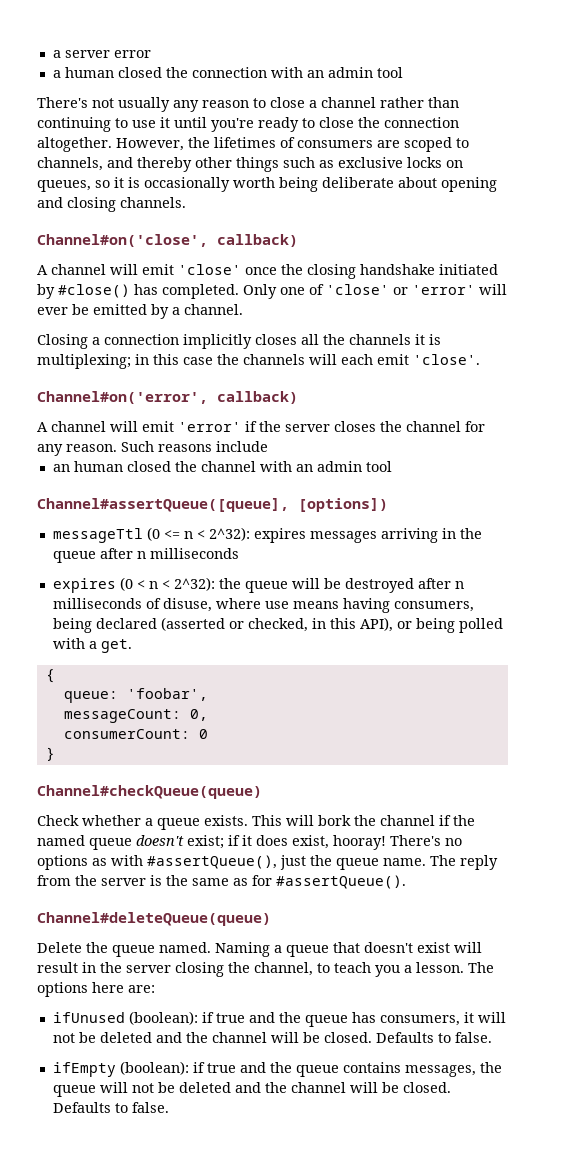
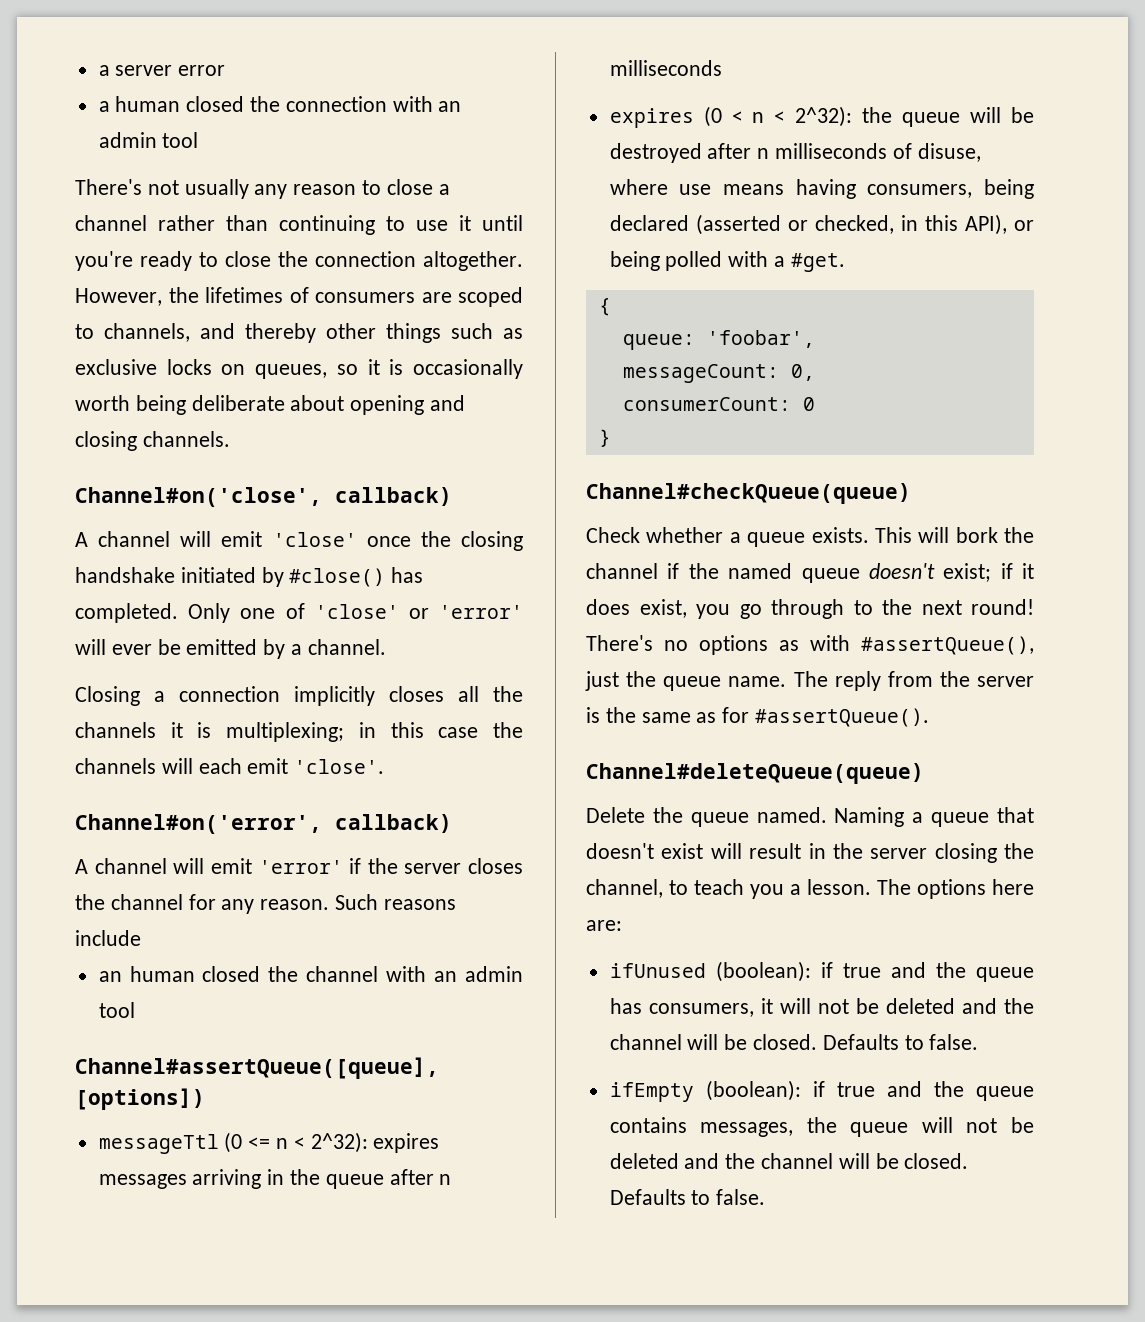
- expires (0 < n < 2^32): the queue will be destroyed after n milliseconds of disuse, where use means having consumers, being declared (asserted or checked, in this API), or being polled with a get.
+ expires (0 < n < 2^32): the queue will be destroyed after n milliseconds of disuse, where use means having consumers, being declared (asserted or checked, in this API), or being polled with a #get.
- This will bork the channel if the named queue doesn't exist; if it does exist, hooray!
+ This will bork the channel if the named queue doesn't exist; if it does exist, you go through to the next round!

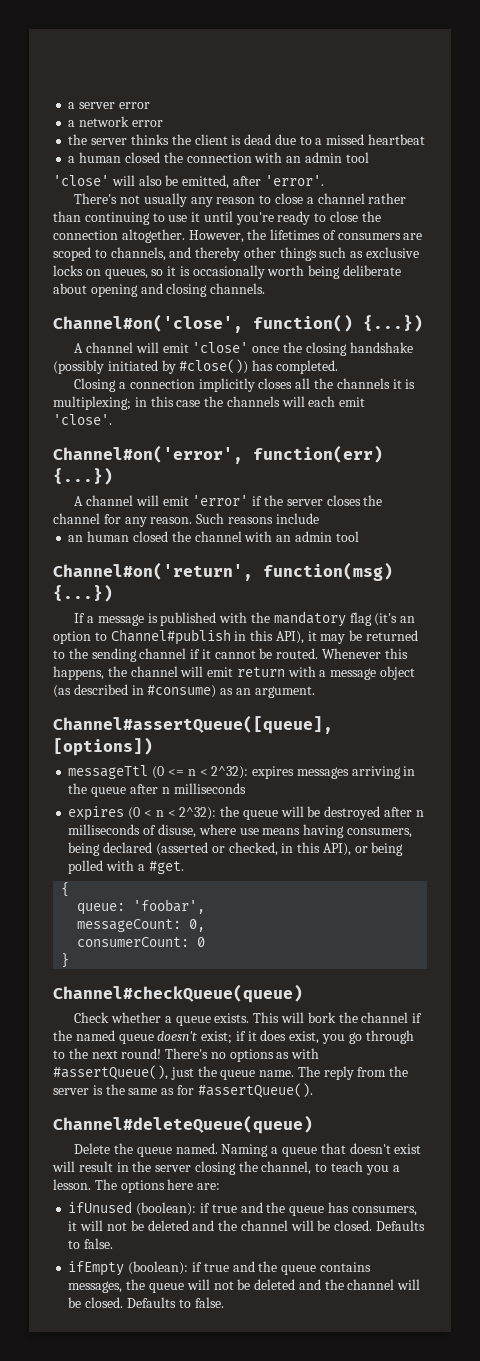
+ a network error
+ the server thinks the client is dead due to a missed heartbeat
+ 'close' will also be emitted, after 'error'.
- Channel#on('close', callback)
+ Channel#on('close', function() {...})
- A channel will emit 'close' once the closing handshake initiated by #close() has completed. Only one of 'close' or 'error' will ever be emitted by a channel.
+ A channel will emit 'close' once the closing handshake (possibly initiated by #close()) has completed.
- Channel#on('error', callback)
+ Channel#on('error', function(err) {...})
+ Channel#on('return', function(msg) {...})
+ If a message is published with the mandatory flag (it's an option to Channel#publish in this API), it may be returned to the sending channel if it cannot be routed. Whenever this happens, the channel will emit return with a message object (as described in #consume) as an argument.

